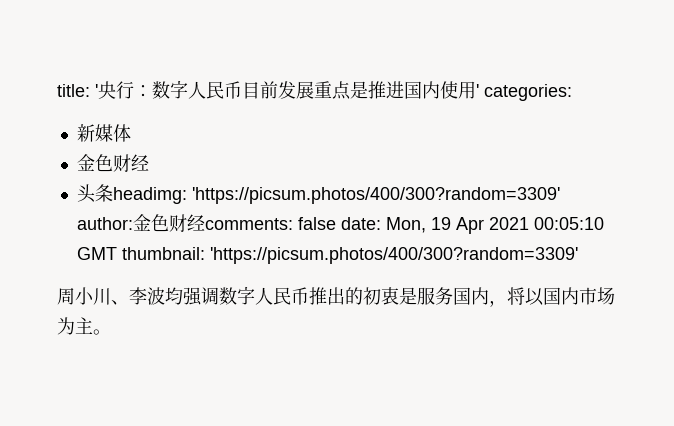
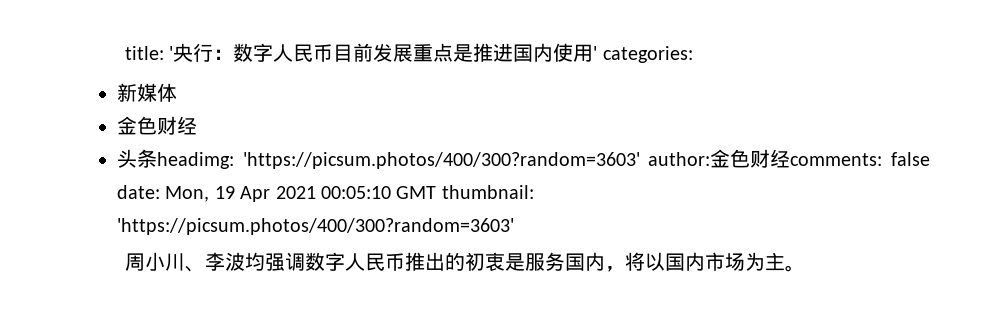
- 头条headimg: 'https://picsum.photos/400/300?random=3309' author:金色财经comments: false date: Mon, 19 Apr 2021 00:05:10 GMT thumbnail: 'https://picsum.photos/400/300?random=3309'
+ 头条headimg: 'https://picsum.photos/400/300?random=3603' author:金色财经comments: false date: Mon, 19 Apr 2021 00:05:10 GMT thumbnail: 'https://picsum.photos/400/300?random=3603'

